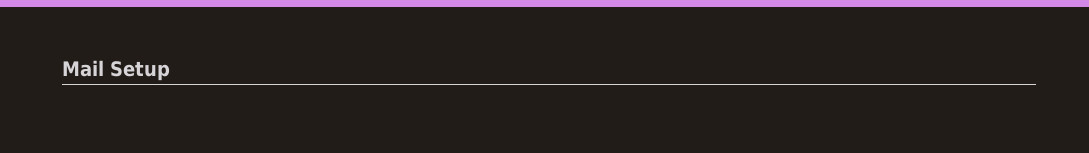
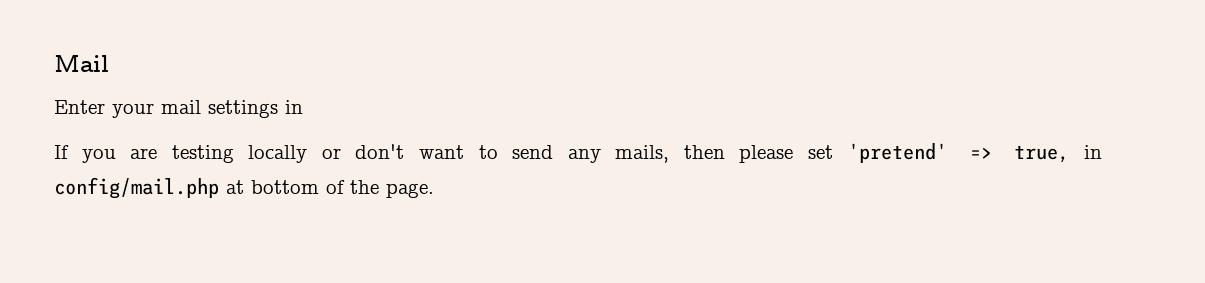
- Mail Setup
+ Mail
+ Enter your mail settings in
+ If you are testing locally or don't want to send any mails, then please set 'pretend' => true, in config/mail.php at bottom of the page.

